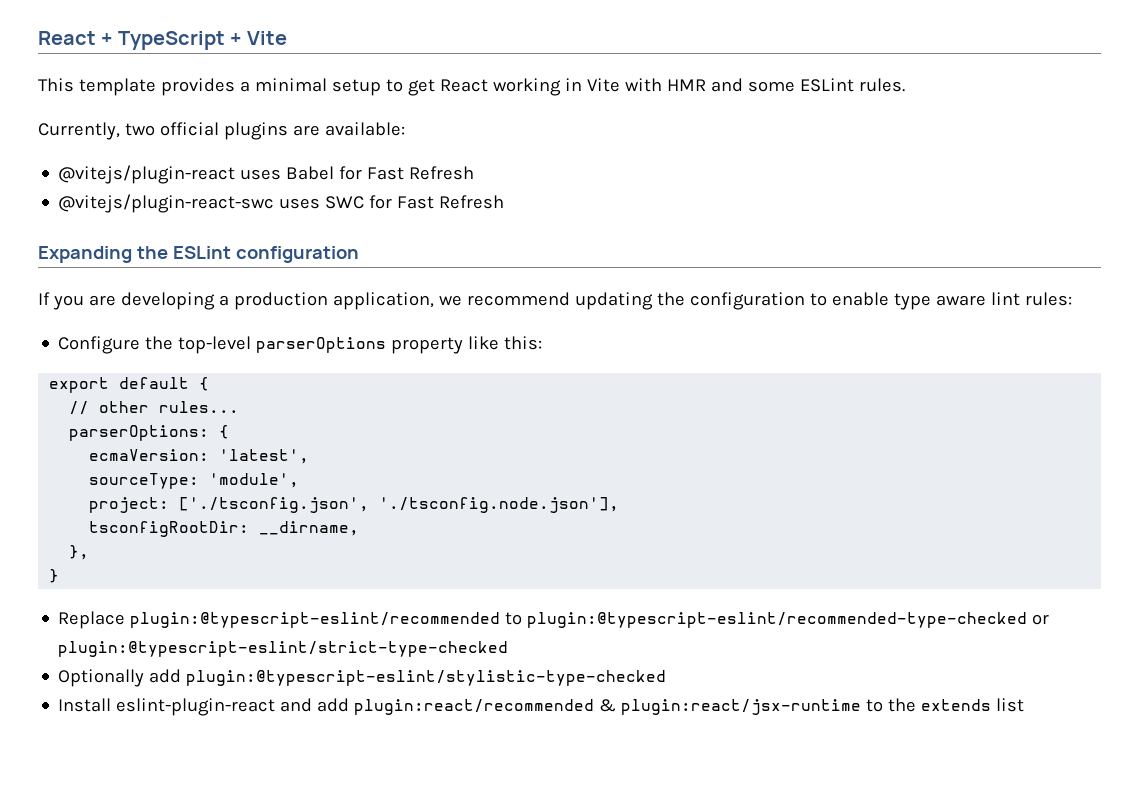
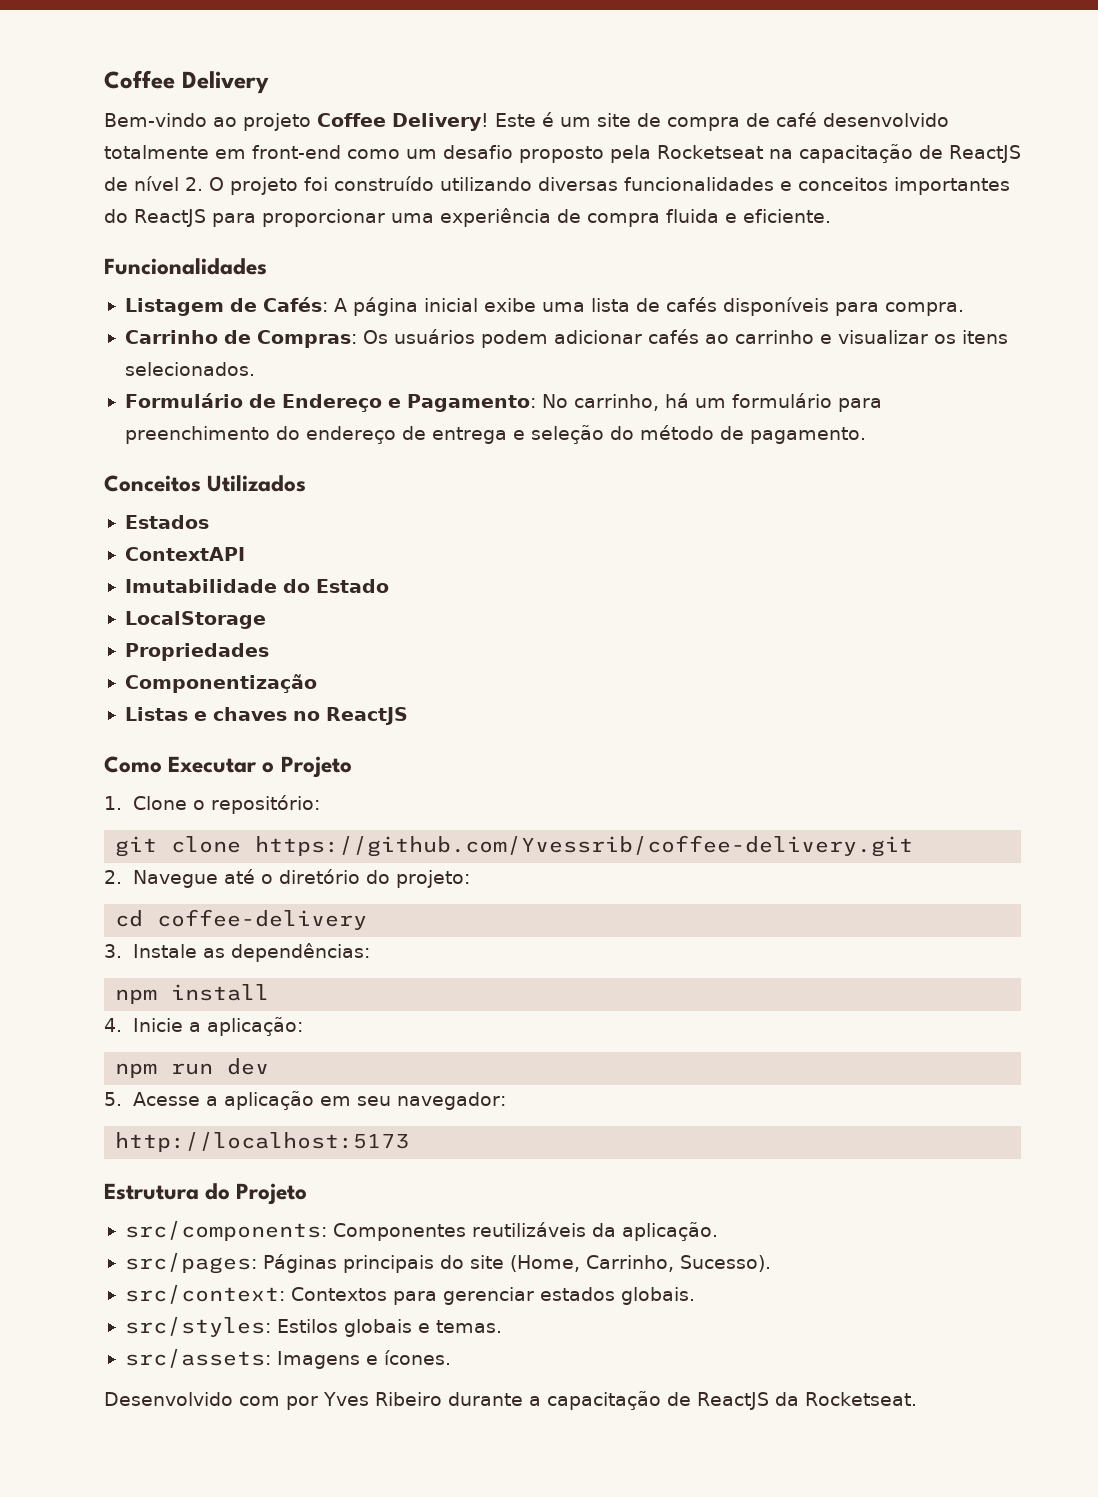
- React + TypeScript + Vite
- This template provides a minimal setup to get React working in Vite with HMR and some ESLint rules.
- Currently, two official plugins are available:
- @vitejs/plugin-react uses Babel for Fast Refresh
- @vitejs/plugin-react-swc uses SWC for Fast Refresh
- Expanding the ESLint configuration
- If you are developing a production application, we recommend updating the configuration to enable type aware lint rules:
- Configure the top-level parserOptions property like this:
- export default {
- // other rules...
- parserOptions: {
- ecmaVersion: 'latest',
- sourceType: 'module',
- project: ['./tsconfig.json', './tsconfig.node.json'],
- tsconfigRootDir: __dirname,
- },
- }
- Replace plugin:@typescript-eslint/recommended to plugin:@typescript-eslint/recommended-type-checked or plugin:@typescript-eslint/strict-type-checked
- Optionally add plugin:@typescript-eslint/stylistic-type-checked
- Install eslint-plugin-react and add plugin:react/recommended & plugin:react/jsx-runtime to the extends list
+ Coffee Delivery
+ Bem-vindo ao projeto Coffee Delivery! Este é um site de compra de café desenvolvido totalmente em front-end como um desafio proposto pela Rocketseat na capacitação de ReactJS de nível 2. O projeto foi construído utilizando diversas funcionalidades e conceitos importantes do ReactJS para proporcionar uma experiência de compra fluida e eficiente.
+ Funcionalidades
+ Listagem de Cafés: A página inicial exibe uma lista de cafés disponíveis para compra.
+ Carrinho de Compras: Os usuários podem adicionar cafés ao carrinho e visualizar os itens selecionados.
+ Formulário de Endereço e Pagamento: No carrinho, há um formulário para preenchimento do endereço de entrega e seleção do método de pagamento.
+ Conceitos Utilizados
+ Estados
+ ContextAPI
+ Imutabilidade do Estado
+ LocalStorage
+ Propriedades
+ Componentização
+ Listas e chaves no ReactJS
+ Como Executar o Projeto
+ 1. Clone o repositório:
+ git clone https://github.com/Yvessrib/coffee-delivery.git
+ 2. Navegue até o diretório do projeto:
+ cd coffee-delivery
+ 3. Instale as dependências:
+ npm install
+ 4. Inicie a aplicação:
+ npm run dev
+ 5. Acesse a aplicação em seu navegador:
+ http://localhost:5173
+ Estrutura do Projeto
+ src/components: Componentes reutilizáveis da aplicação.
+ src/pages: Páginas principais do site (Home, Carrinho, Sucesso).
+ src/context: Contextos para gerenciar estados globais.
+ src/styles: Estilos globais e temas.
+ src/assets: Imagens e ícones.
+ Desenvolvido com por Yves Ribeiro durante a capacitação de ReactJS da Rocketseat.

